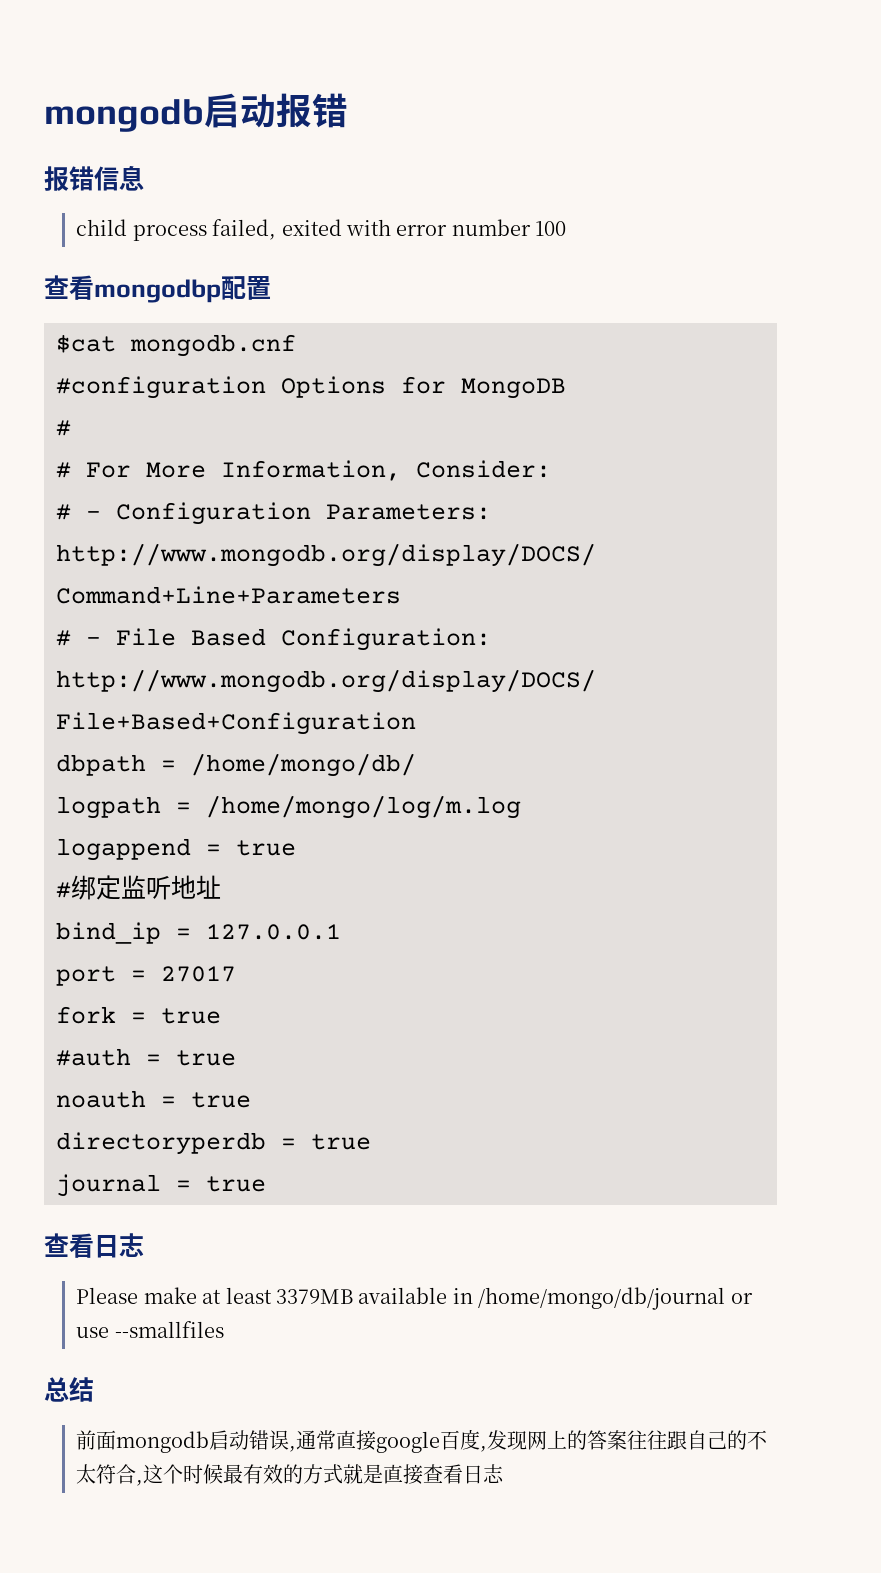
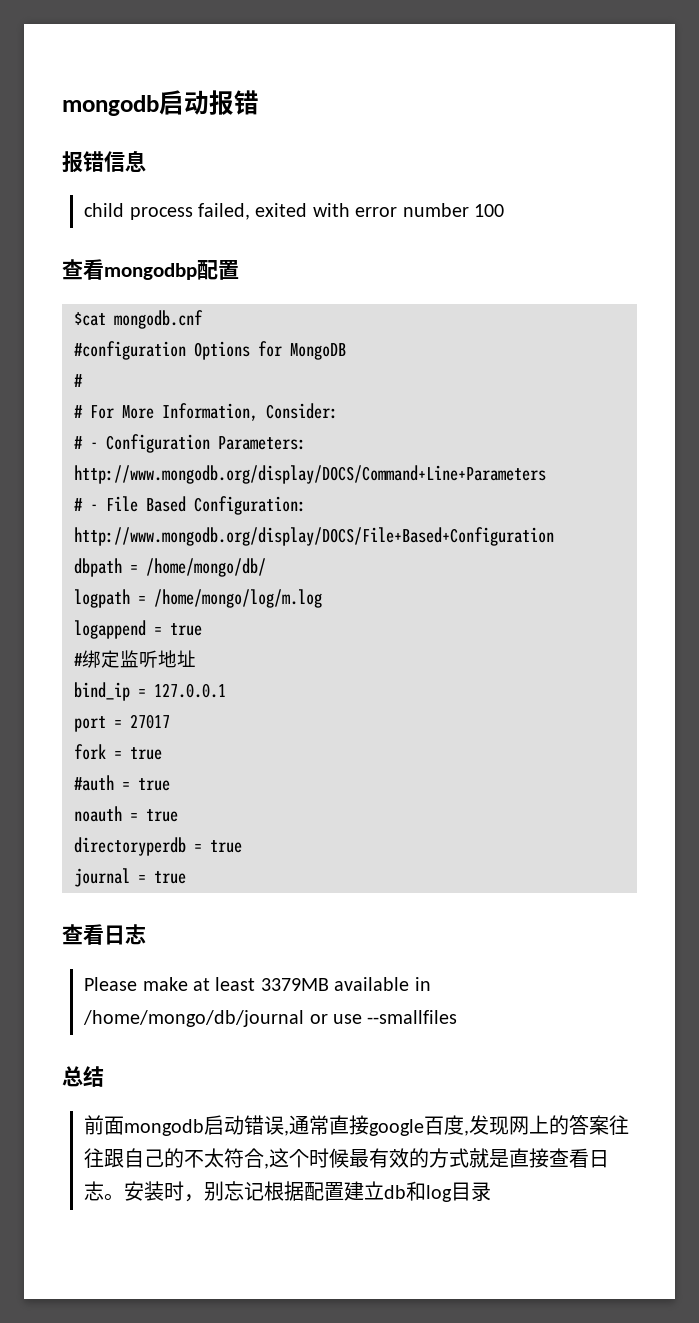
- 前面mongodb启动错误,通常直接google百度,发现网上的答案往往跟自己的不太符合,这个时候最有效的方式就是直接查看日志
+ 前面mongodb启动错误,通常直接google百度,发现网上的答案往往跟自己的不太符合,这个时候最有效的方式就是直接查看日志。安装时，别忘记根据配置建立db和log目录

